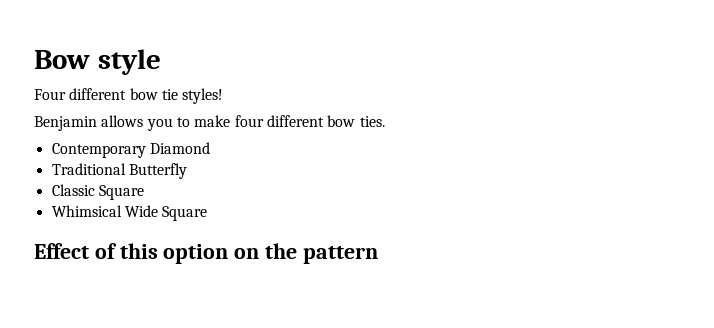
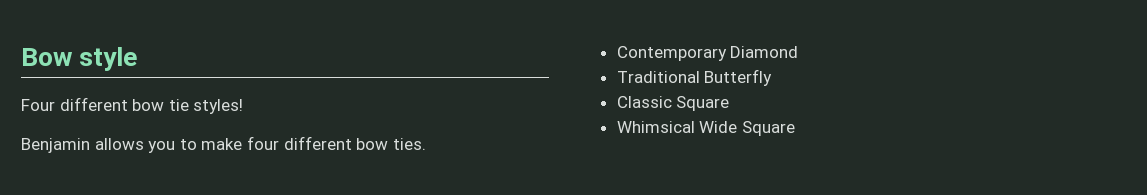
- Effect of this option on the pattern

